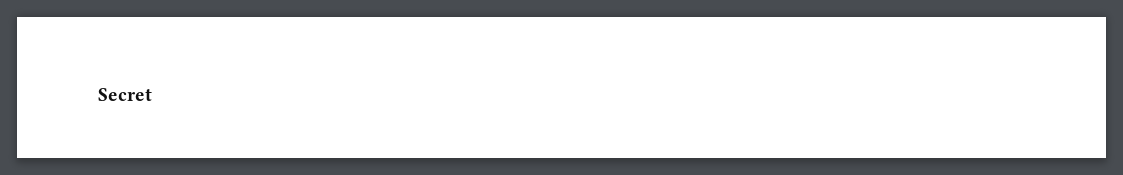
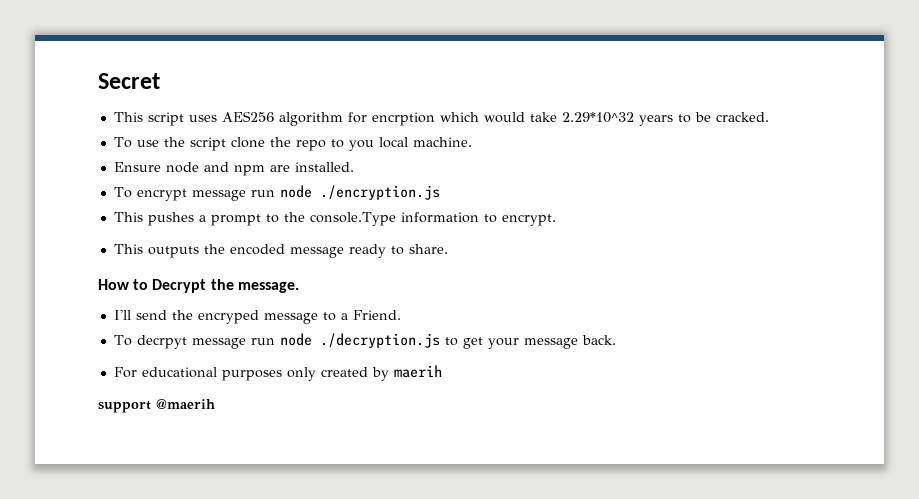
+ This script uses AES256 algorithm for encrption which would take 2.29*10^32 years to be cracked.
+ To use the script clone the repo to you local machine.
+ Ensure node and npm are installed.
+ To encrypt message run node ./encryption.js
+ This pushes a prompt to the console.Type information to encrypt.
+ This outputs the encoded message ready to share.
+ How to Decrypt the message.
+ I'll send the encryped message to a Friend.
+ To decrpyt message run node ./decryption.js to get your message back.
+ For educational purposes only created by maerih
+ support @maerih

